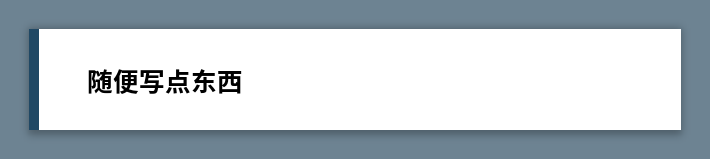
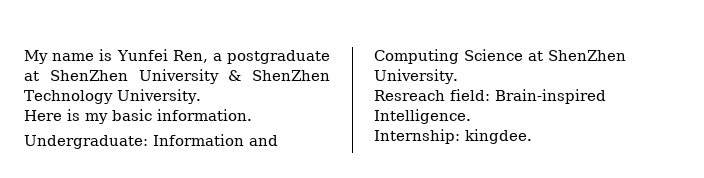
- 随便写点东西
+ My name is Yunfei Ren, a postgraduate at ShenZhen University & ShenZhen Technology University.
+ Here is my basic information.
+ Undergraduate: Information and Computing Science at ShenZhen University.
+ Resreach field: Brain-inspired Intelligence.
+ Internship: kingdee.

